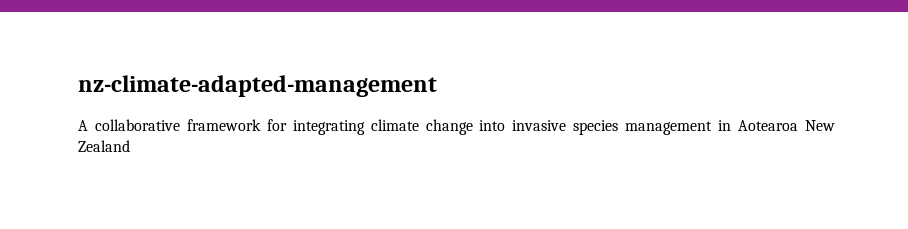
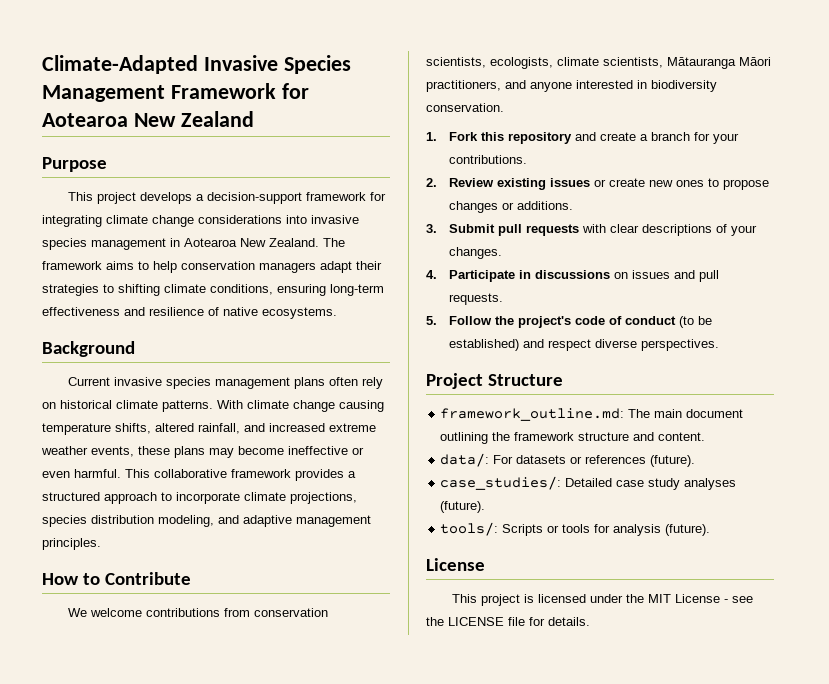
- nz-climate-adapted-management
- A collaborative framework for integrating climate change into invasive species management in Aotearoa New Zealand
+ Climate-Adapted Invasive Species Management Framework for Aotearoa New Zealand
+ Purpose
+ This project develops a decision-support framework for integrating climate change considerations into invasive species management in Aotearoa New Zealand. The framework aims to help conservation managers adapt their strategies to shifting climate conditions, ensuring long-term effectiveness and resilience of native ecosystems.
+ Background
+ Current invasive species management plans often rely on historical climate patterns. With climate change causing temperature shifts, altered rainfall, and increased extreme weather events, these plans may become ineffective or even harmful. This collaborative framework provides a structured approach to incorporate climate projections, species distribution modeling, and adaptive management principles.
+ How to Contribute
+ We welcome contributions from conservation scientists, ecologists, climate scientists, Mātauranga Māori practitioners, and anyone interested in biodiversity conservation.
+ 1. Fork this repository and create a branch for your contributions.
+ 2. Review existing issues or create new ones to propose changes or additions.
+ 3. Submit pull requests with clear descriptions of your changes.
+ 4. Participate in discussions on issues and pull requests.
+ 5. Follow the project's code of conduct (to be established) and respect diverse perspectives.
+ Project Structure
+ framework_outline.md: The main document outlining the framework structure and content.
+ data/: For datasets or references (future).
+ case_studies/: Detailed case study analyses (future).
+ tools/: Scripts or tools for analysis (future).
+ License
+ This project is licensed under the MIT License - see the LICENSE file for details.

